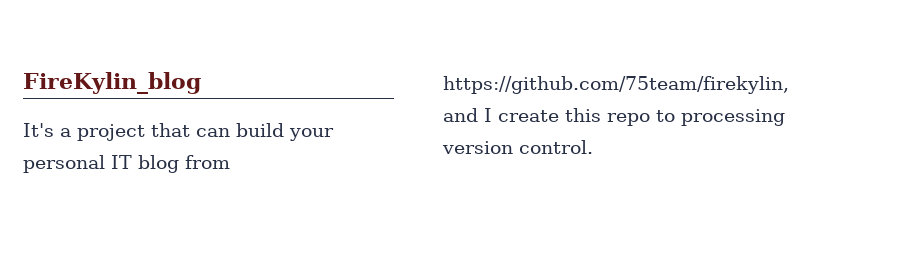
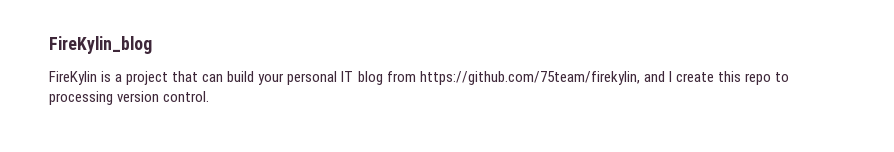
- It's a project that can build your personal IT blog from https://github.com/75team/firekylin, and I create this repo to processing version control.
+ FireKylin is a project that can build your personal IT blog from https://github.com/75team/firekylin, and I create this repo to processing version control.

